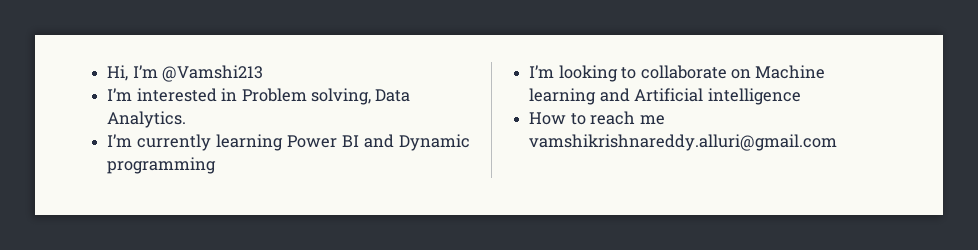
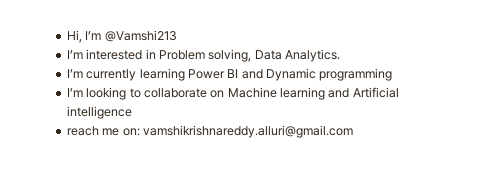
- How to reach me vamshikrishnareddy.alluri@gmail.com
+ reach me on: vamshikrishnareddy.alluri@gmail.com

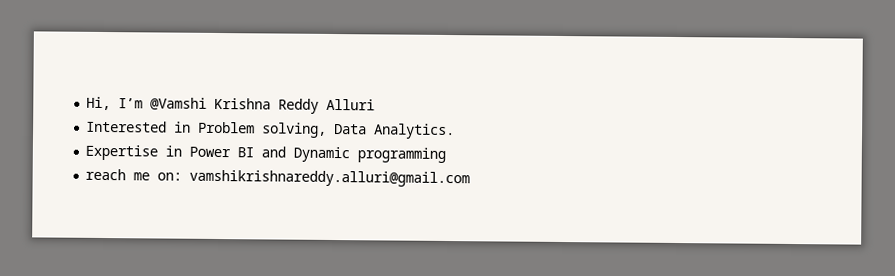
- Hi, I’m @Vamshi213
- I’m interested in Problem solving, Data Analytics.
+ Hi, I’m @Vamshi Krishna Reddy Alluri
+ Interested in Problem solving, Data Analytics.
- I’m currently learning Power BI and Dynamic programming
+ Expertise in Power BI and Dynamic programming
- I’m looking to collaborate on Machine learning and Artificial intelligence

